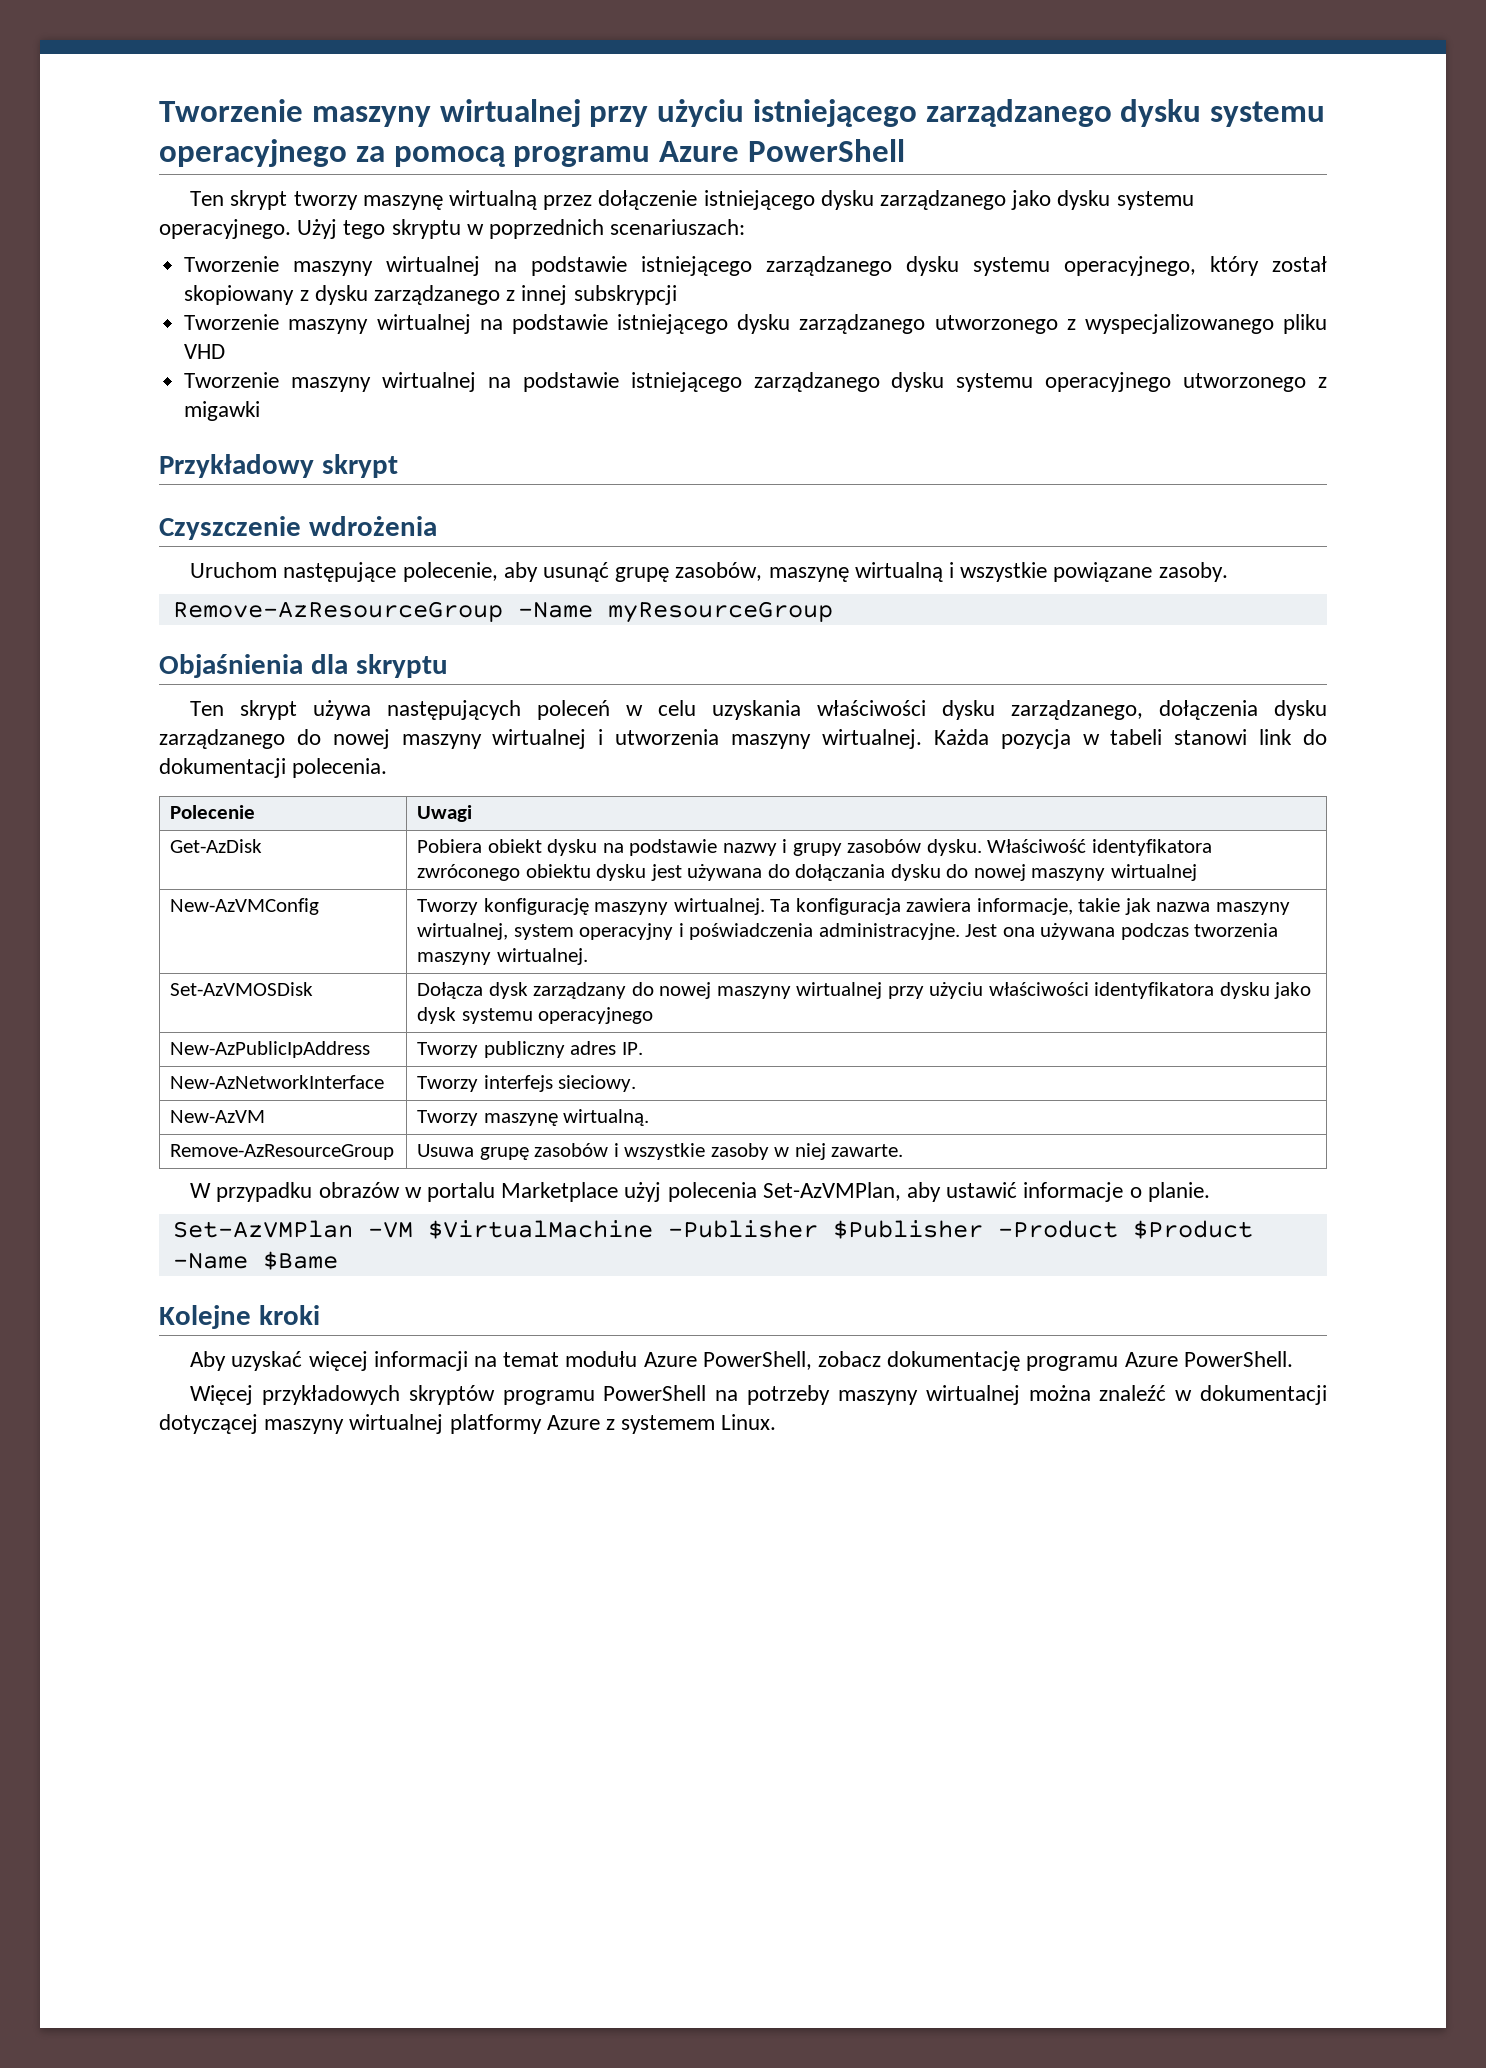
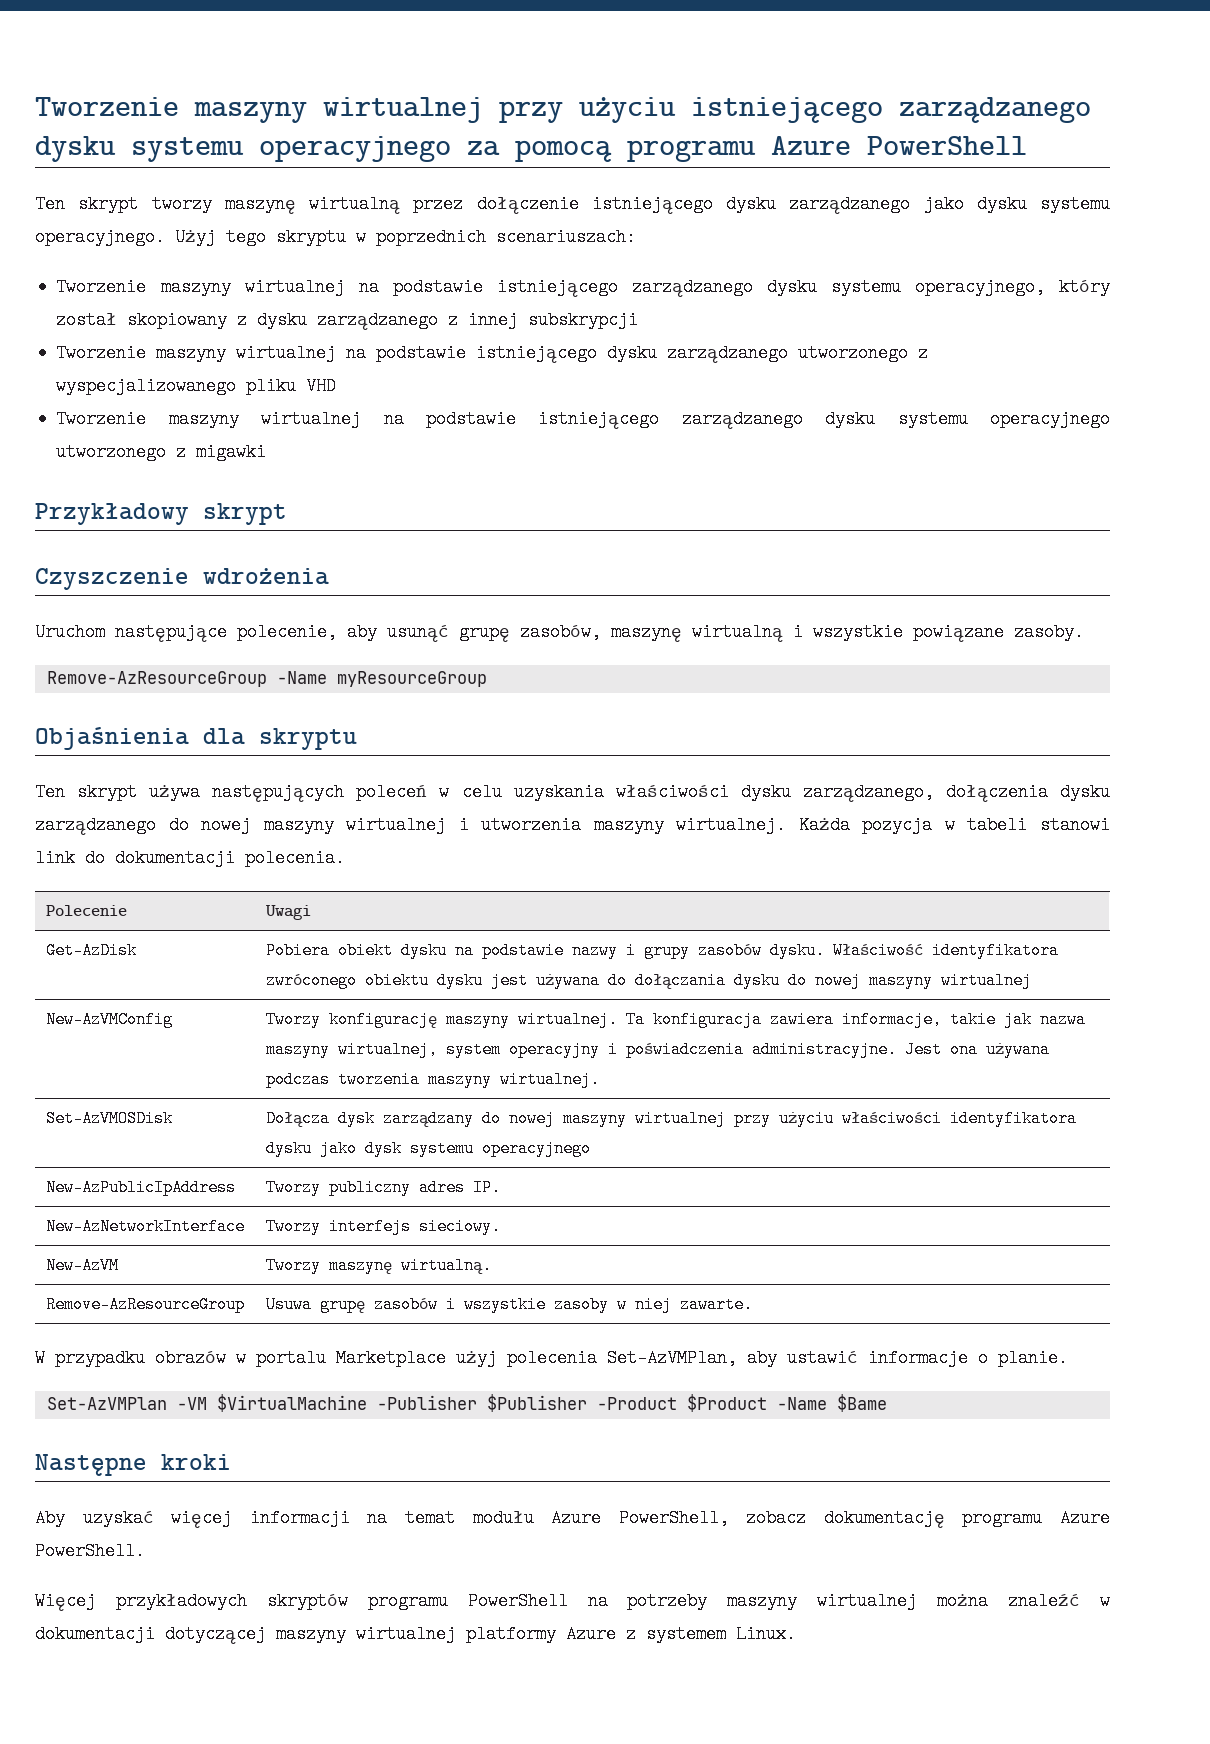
- Kolejne kroki
+ Następne kroki

